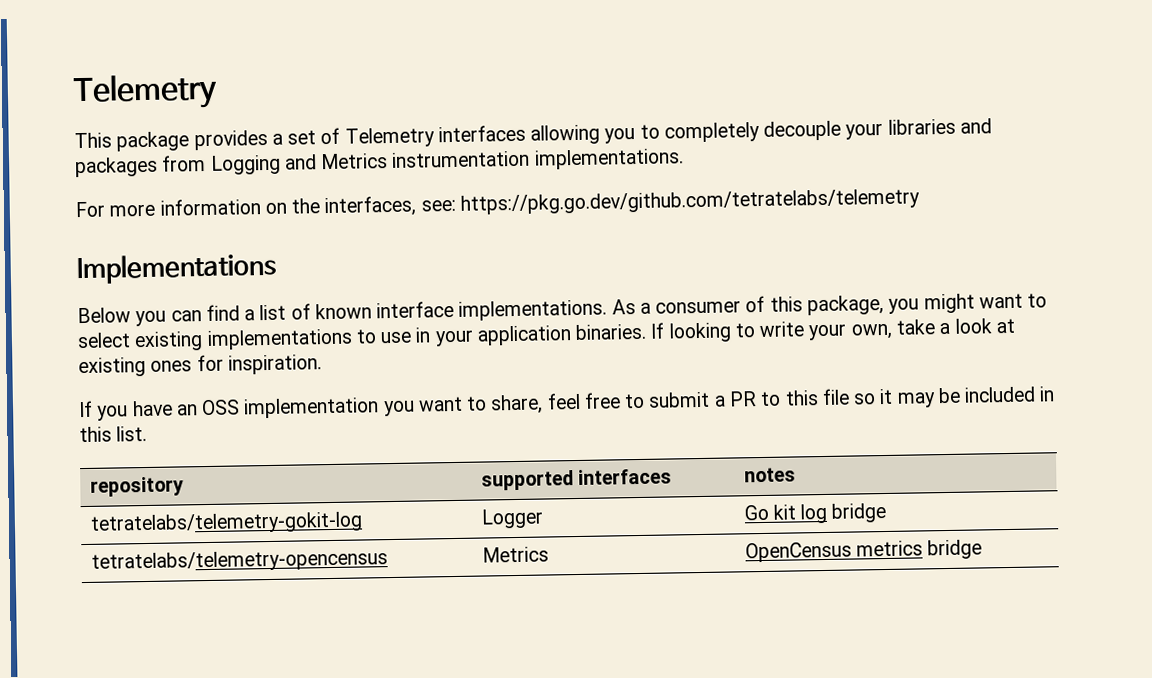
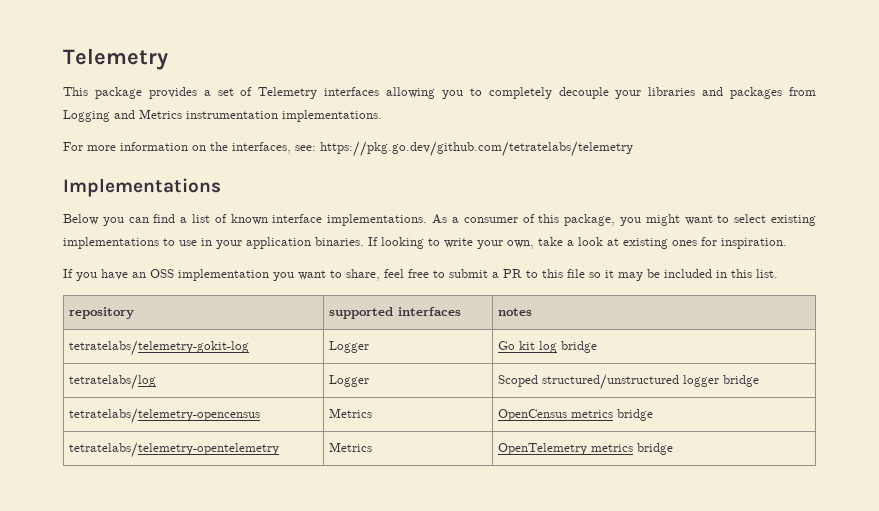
+ tetratelabs/log | Logger | Scoped structured/unstructured logger bridge
+ tetratelabs/telemetry-opentelemetry | Metrics | OpenTelemetry metrics bridge

